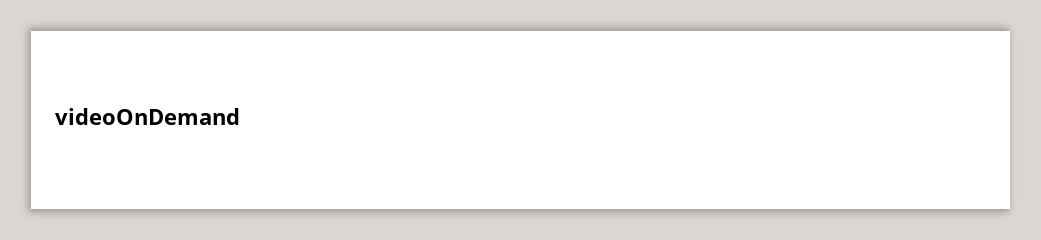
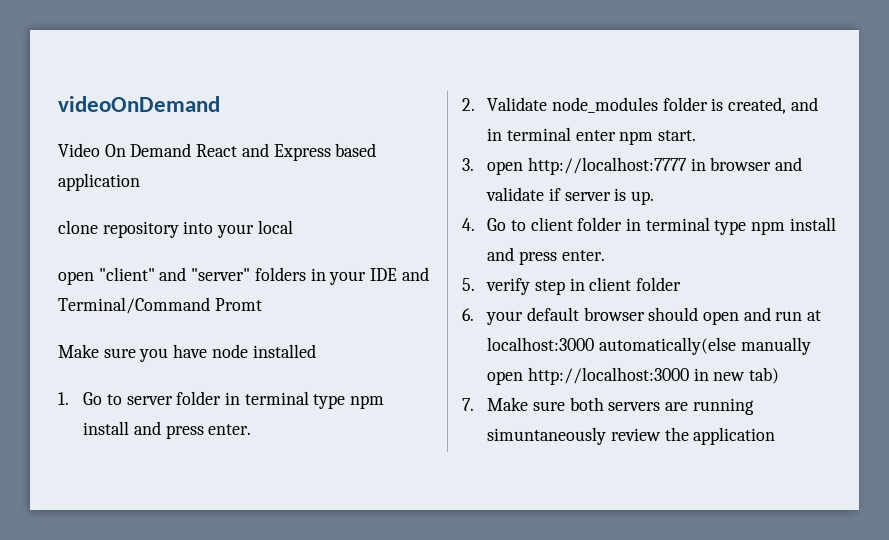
+ Video On Demand React and Express based application
+ clone repository into your local
+ open "client" and "server" folders in your IDE and Terminal/Command Promt
+ Make sure you have node installed
+ 1. Go to server folder in terminal type npm install and press enter.
+ 2. Validate node_modules folder is created, and in terminal enter npm start.
+ 3. open http://localhost:7777 in browser and validate if server is up.
+ 4. Go to client folder in terminal type npm install and press enter.
+ 5. verify step in client folder
+ 6. your default browser should open and run at localhost:3000 automatically(else manually open http://localhost:3000 in new tab)
+ 7. Make sure both servers are running simuntaneously review the application

